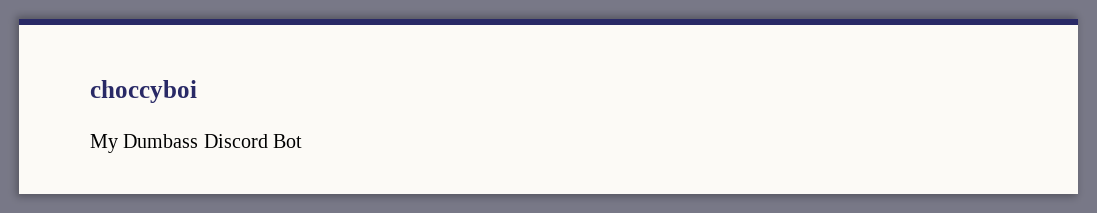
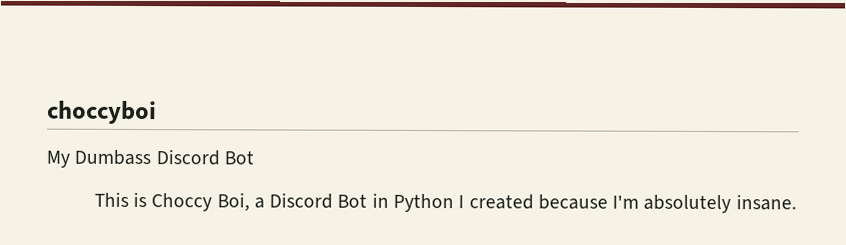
+ This is Choccy Boi, a Discord Bot in Python I created because I'm absolutely insane.

